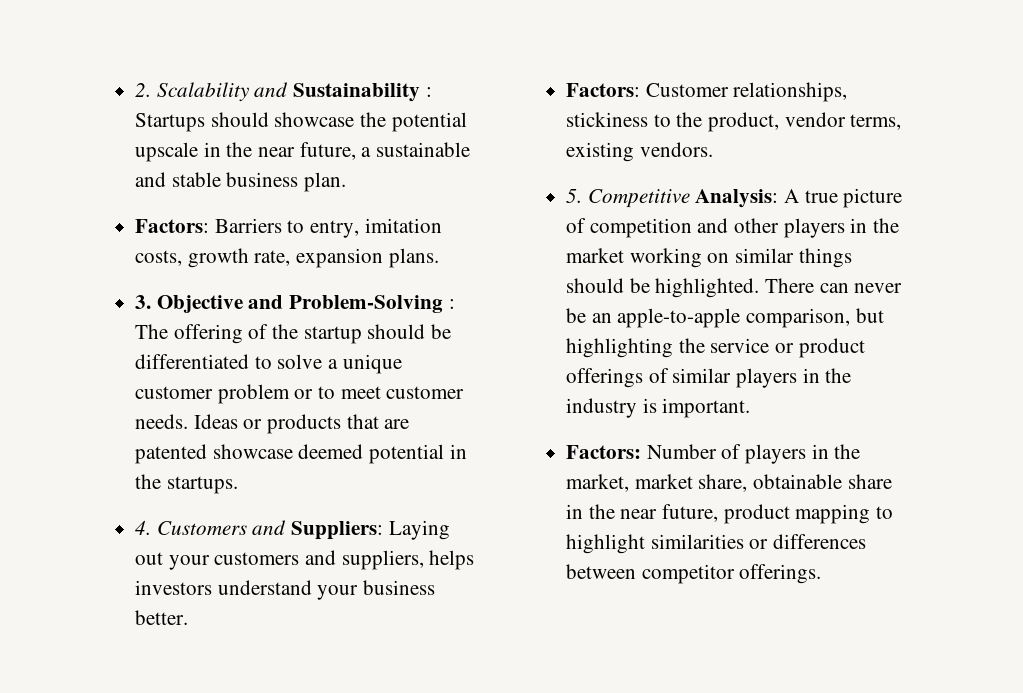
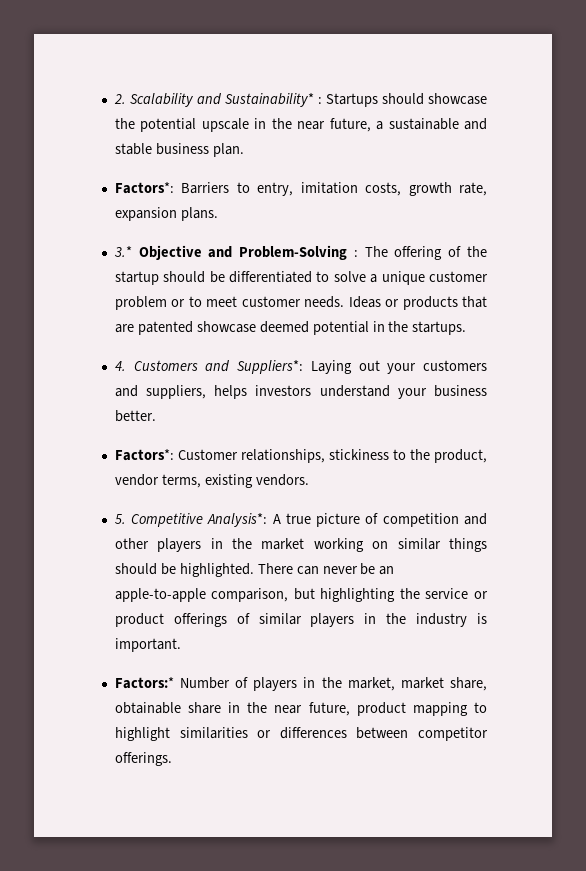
- 2. Scalability and Sustainability : Startups should showcase the potential upscale in the near future, a sustainable and stable business plan.
+ 2. Scalability and Sustainability* : Startups should showcase the potential upscale in the near future, a sustainable and stable business plan.
- Factors: Barriers to entry, imitation costs, growth rate, expansion plans.
+ Factors*: Barriers to entry, imitation costs, growth rate, expansion plans.
- 3. Objective and Problem-Solving : The offering of the startup should be differentiated to solve a unique customer problem or to meet customer needs.
+ 3.* Objective and Problem-Solving : The offering of the startup should be differentiated to solve a unique customer problem or to meet customer needs.
- 4. Customers and Suppliers: Laying out your customers and suppliers, helps investors understand your business better.
+ 4. Customers and Suppliers*: Laying out your customers and suppliers, helps investors understand your business better.
- Factors: Customer relationships, stickiness to the product, vendor terms, existing vendors.
+ Factors*: Customer relationships, stickiness to the product, vendor terms, existing vendors.
- 5. Competitive Analysis: A true picture of competition and other players in the market working on similar things should be highlighted.
+ 5. Competitive Analysis*: A true picture of competition and other players in the market working on similar things should be highlighted.
- Factors: Number of players in the market, market share, obtainable share in the near future, product mapping to highlight similarities or differences between competitor offerings.
+ Factors:* Number of players in the market, market share, obtainable share in the near future, product mapping to highlight similarities or differences between competitor offerings.

